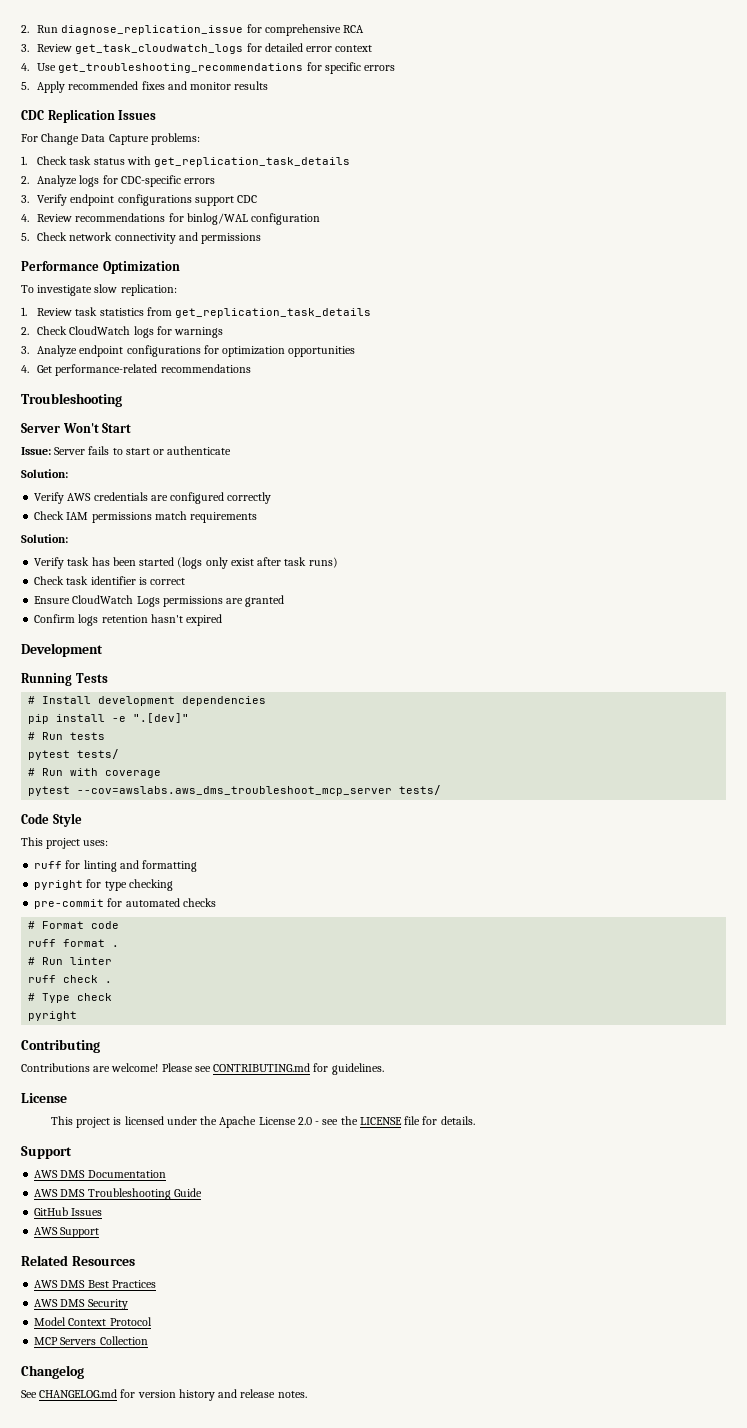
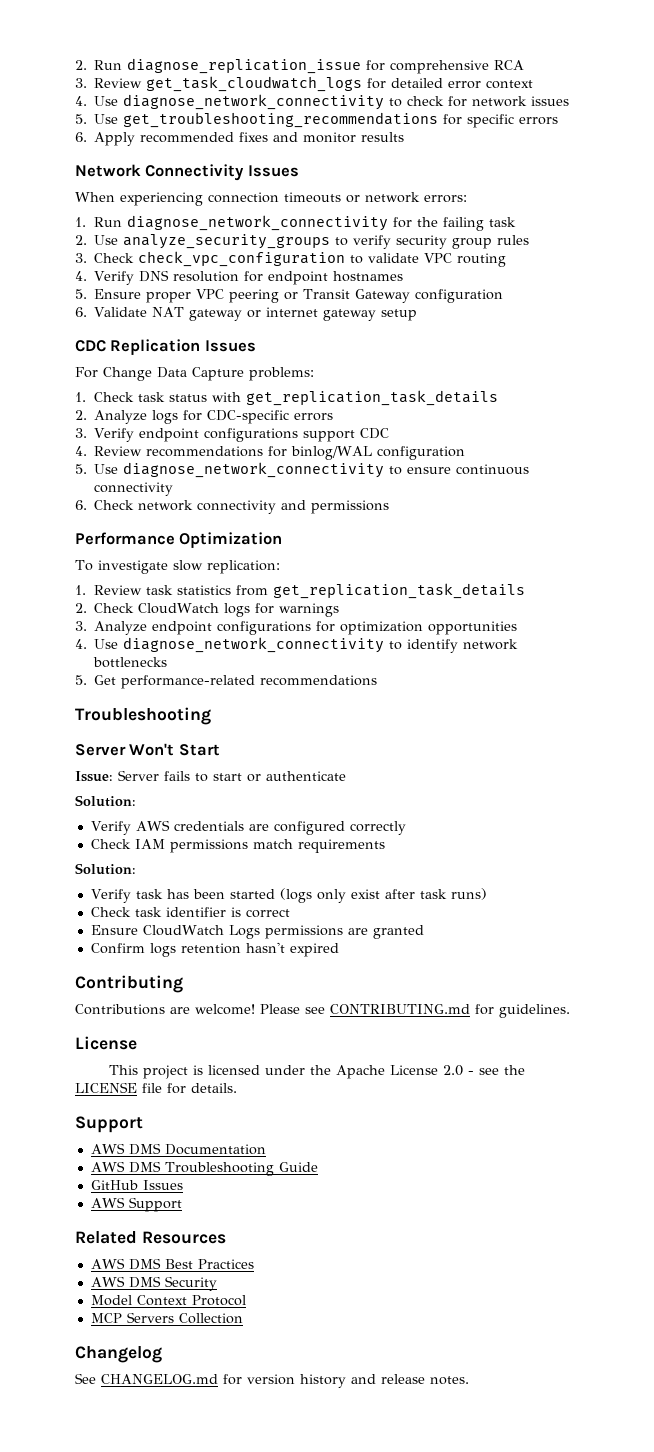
- 4. Use get_troubleshooting_recommendations for specific errors
+ 4. Use diagnose_network_connectivity to check for network issues
+ 5. Use get_troubleshooting_recommendations for specific errors
- 5. Apply recommended fixes and monitor results
+ 6. Apply recommended fixes and monitor results
+ Network Connectivity Issues
+ When experiencing connection timeouts or network errors:
+ 1. Run diagnose_network_connectivity for the failing task
+ 2. Use analyze_security_groups to verify security group rules
+ 3. Check check_vpc_configuration to validate VPC routing
+ 4. Verify DNS resolution for endpoint hostnames
+ 5. Ensure proper VPC peering or Transit Gateway configuration
+ 6. Validate NAT gateway or internet gateway setup
- 5. Check network connectivity and permissions
+ 5. Use diagnose_network_connectivity to ensure continuous connectivity
+ 6. Check network connectivity and permissions
- 4. Get performance-related recommendations
+ 4. Use diagnose_network_connectivity to identify network bottlenecks
+ 5. Get performance-related recommendations
- Development
- Running Tests
- # Install development dependencies
- pip install -e ".[dev]"
- # Run tests
- pytest tests/
- # Run with coverage
- pytest --cov=awslabs.aws_dms_troubleshoot_mcp_server tests/
- Code Style
- This project uses:
- ruff for linting and formatting
- pyright for type checking
- pre-commit for automated checks
- # Format code
- ruff format .
- # Run linter
- ruff check .
- # Type check
- pyright

